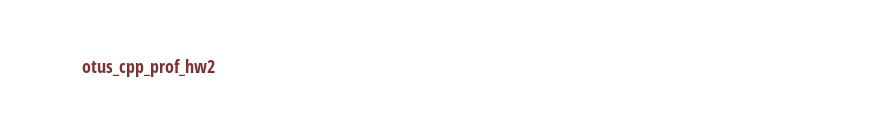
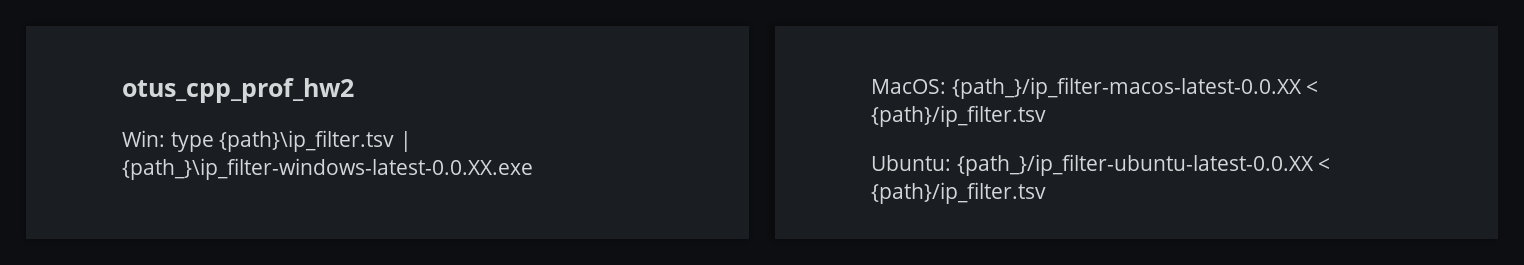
+ Win: type {path}\ip_filter.tsv | {path_}\ip_filter-windows-latest-0.0.XX.exe
+ MacOS: {path_}/ip_filter-macos-latest-0.0.XX < {path}/ip_filter.tsv
+ Ubuntu: {path_}/ip_filter-ubuntu-latest-0.0.XX < {path}/ip_filter.tsv

